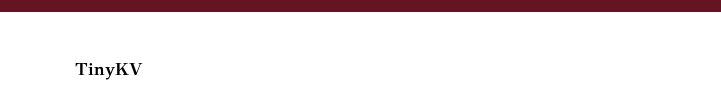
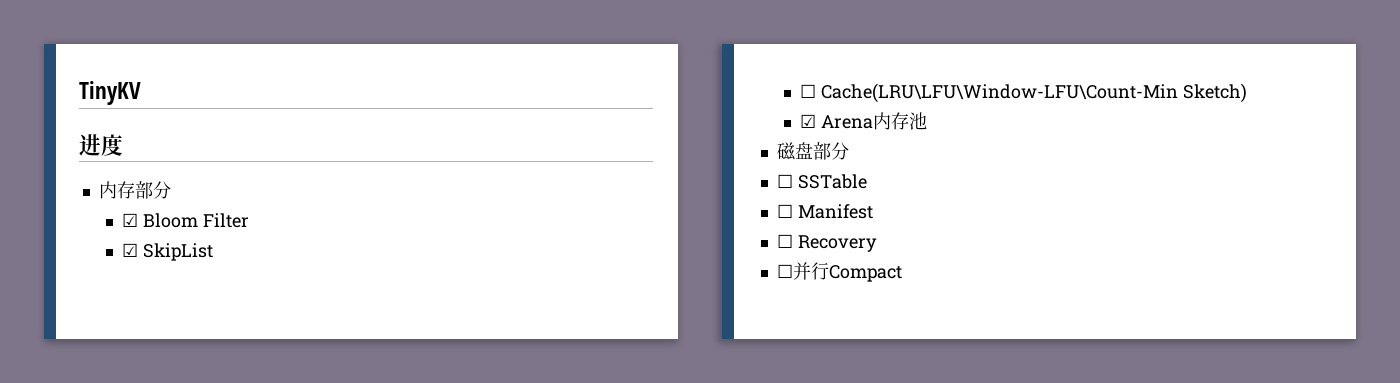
+ 进度
+ 内存部分
+ ☑ Bloom Filter
+ ☑ SkipList
+ ☐ Cache(LRU\LFU\Window-LFU\Count-Min Sketch)
+ ☑ Arena内存池
+ 磁盘部分
+ ☐ SSTable
+ ☐ Manifest
+ ☐ Recovery
+ ☐并行Compact

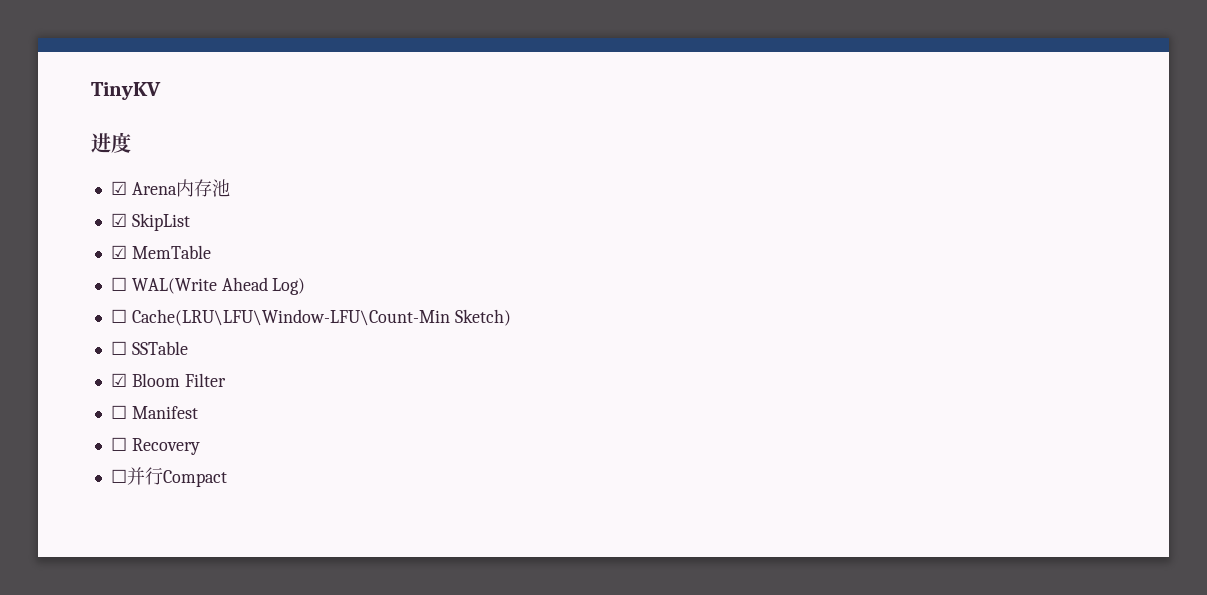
- 内存部分
- ☑ Bloom Filter
+ ☑ Arena内存池
  ☑ SkipList
+ ☑ MemTable
+ ☐ WAL(Write Ahead Log)
  ☐ Cache(LRU\LFU\Window-LFU\Count-Min Sketch)
- ☑ Arena内存池
- 磁盘部分
+ ☑ Bloom Filter

